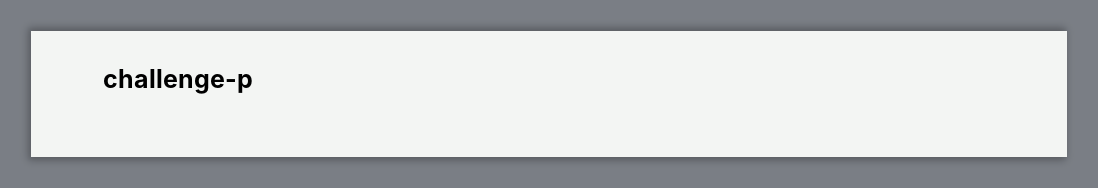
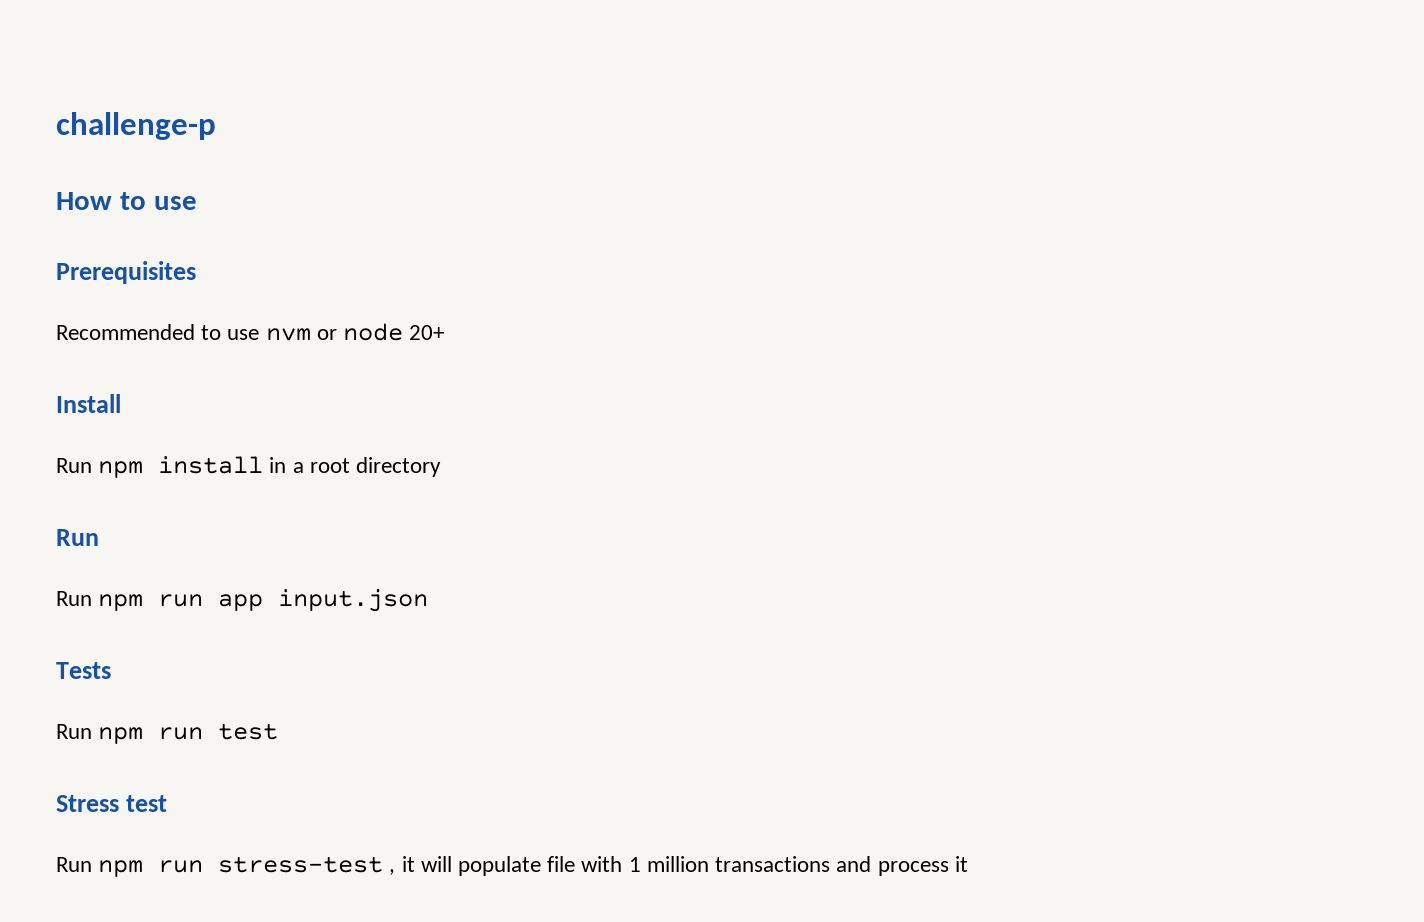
+ How to use
+ Prerequisites
+ Recommended to use nvm or node 20+
+ Install
+ Run npm install in a root directory
+ Run
+ Run npm run app input.json
+ Tests
+ Run npm run test
+ Stress test
+ Run npm run stress-test , it will populate file with 1 million transactions and process it

